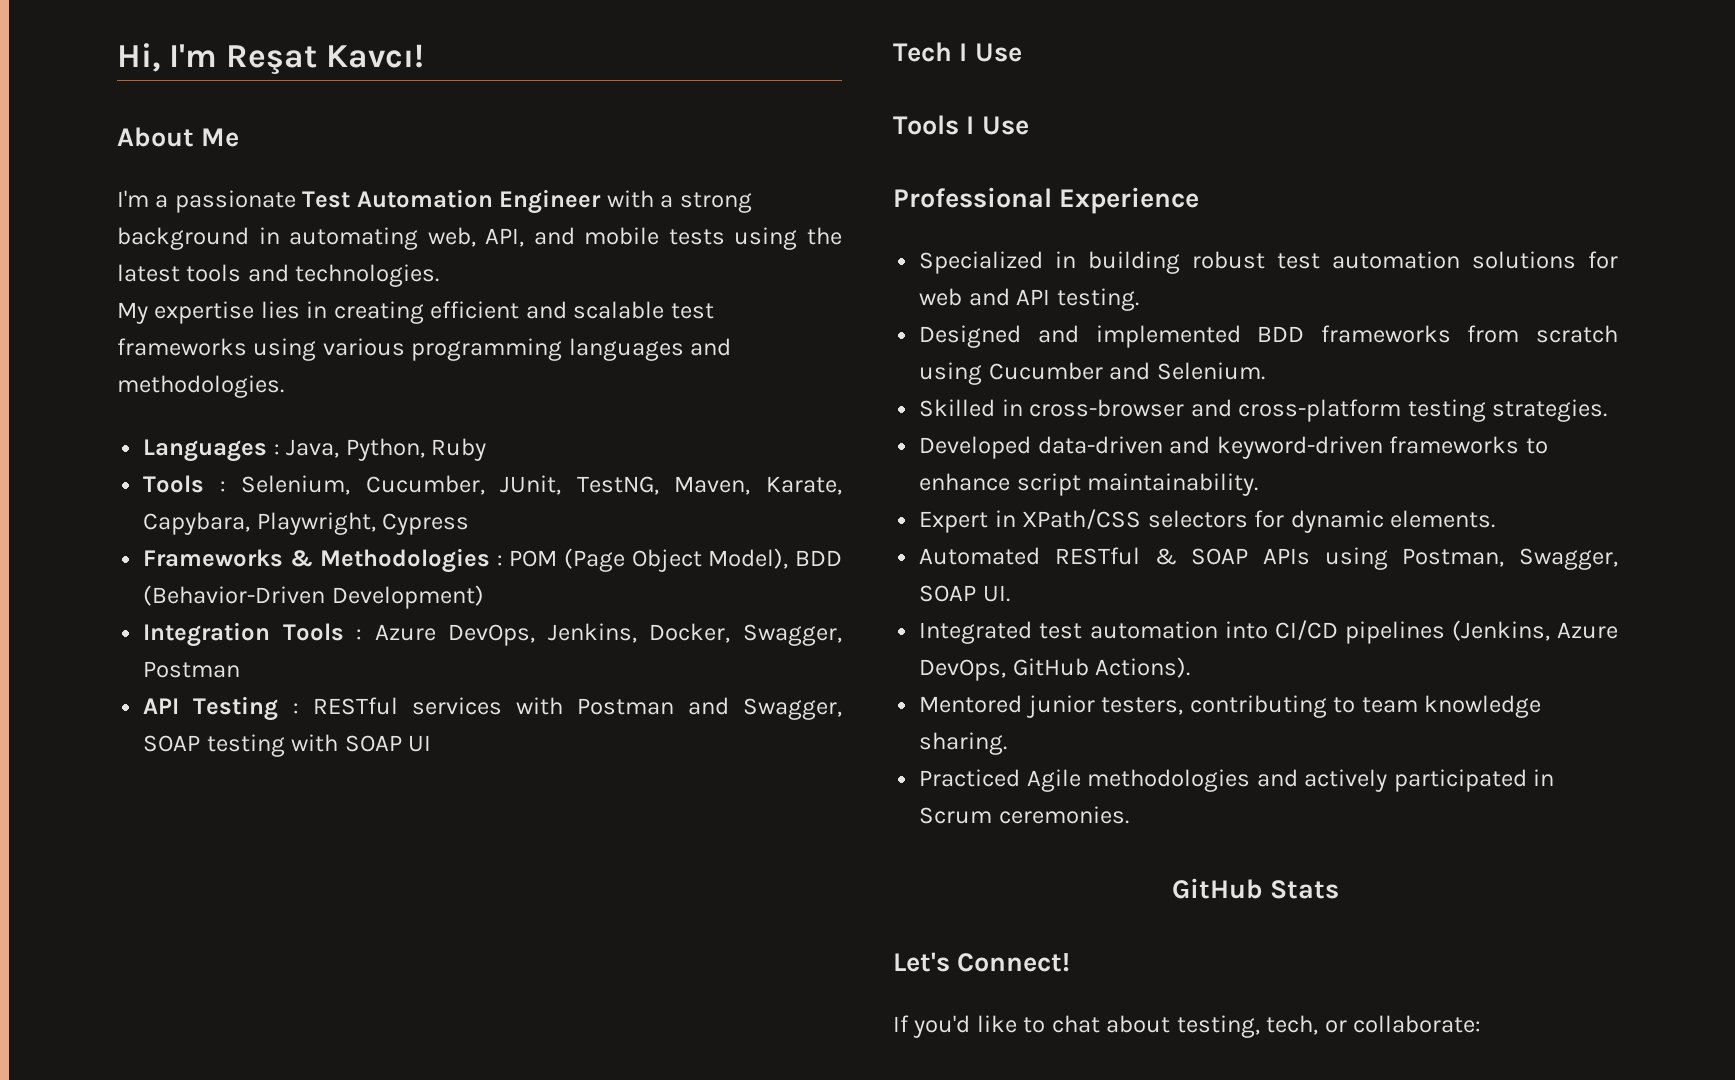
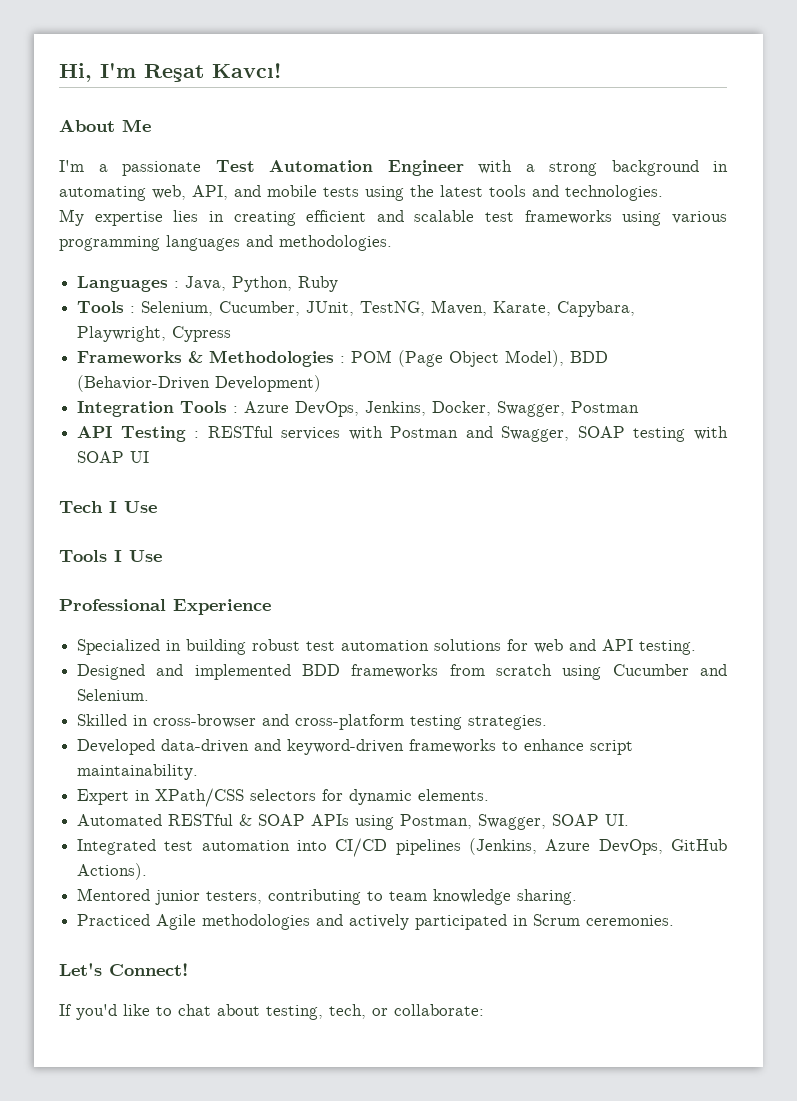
- GitHub Stats

